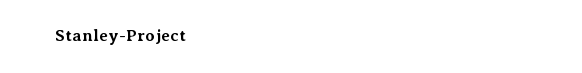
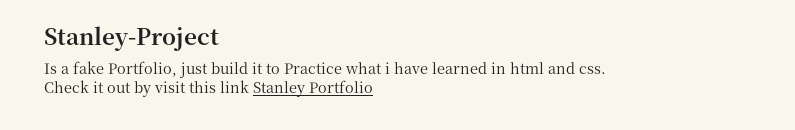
+ Is a fake Portfolio, just build it to Practice what i have learned in html and css.
+ Check it out by visit this link Stanley Portfolio

